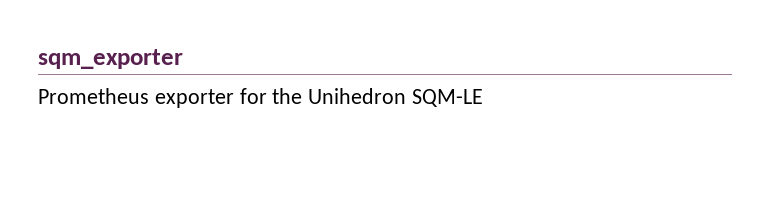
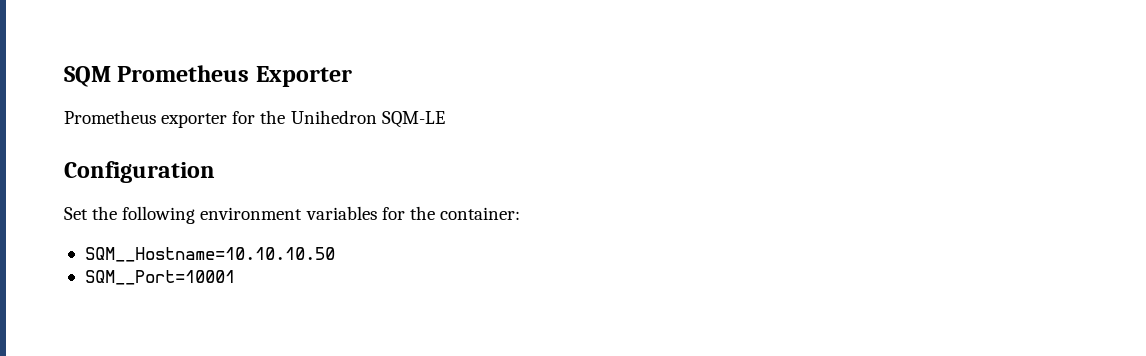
- sqm_exporter
+ SQM Prometheus Exporter
+ Configuration
+ Set the following environment variables for the container:
+ SQM__Hostname=10.10.10.50
+ SQM__Port=10001

